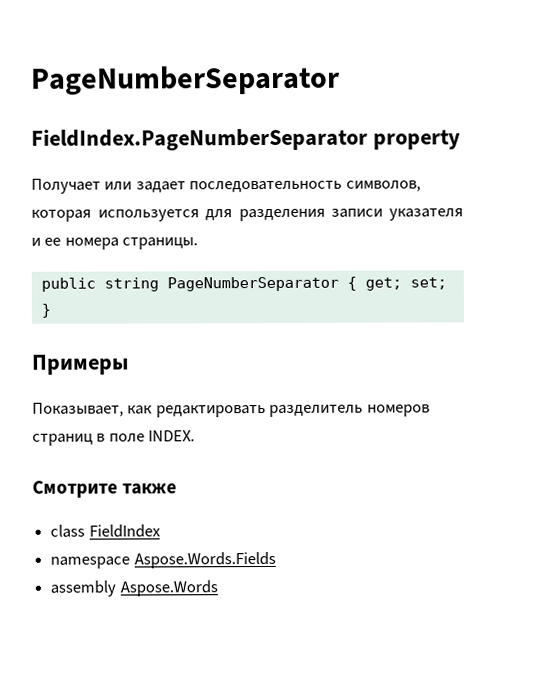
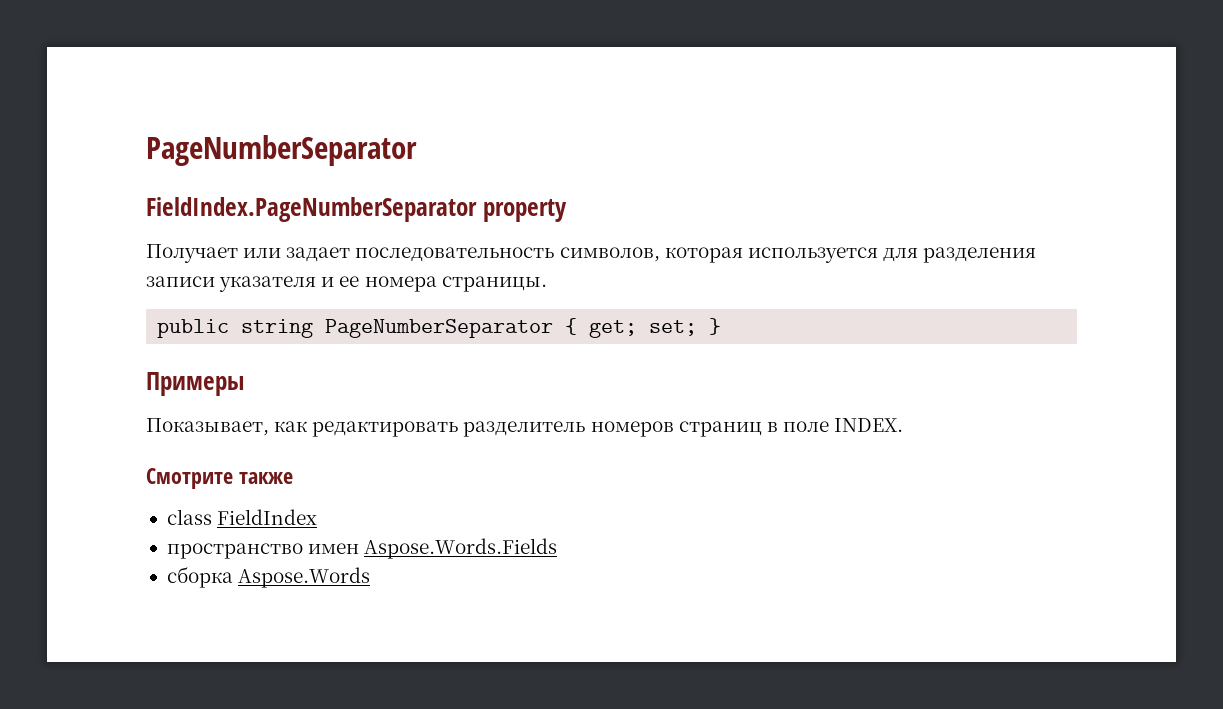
- namespace Aspose.Words.Fields
+ пространство имен Aspose.Words.Fields
- assembly Aspose.Words
+ сборка Aspose.Words

